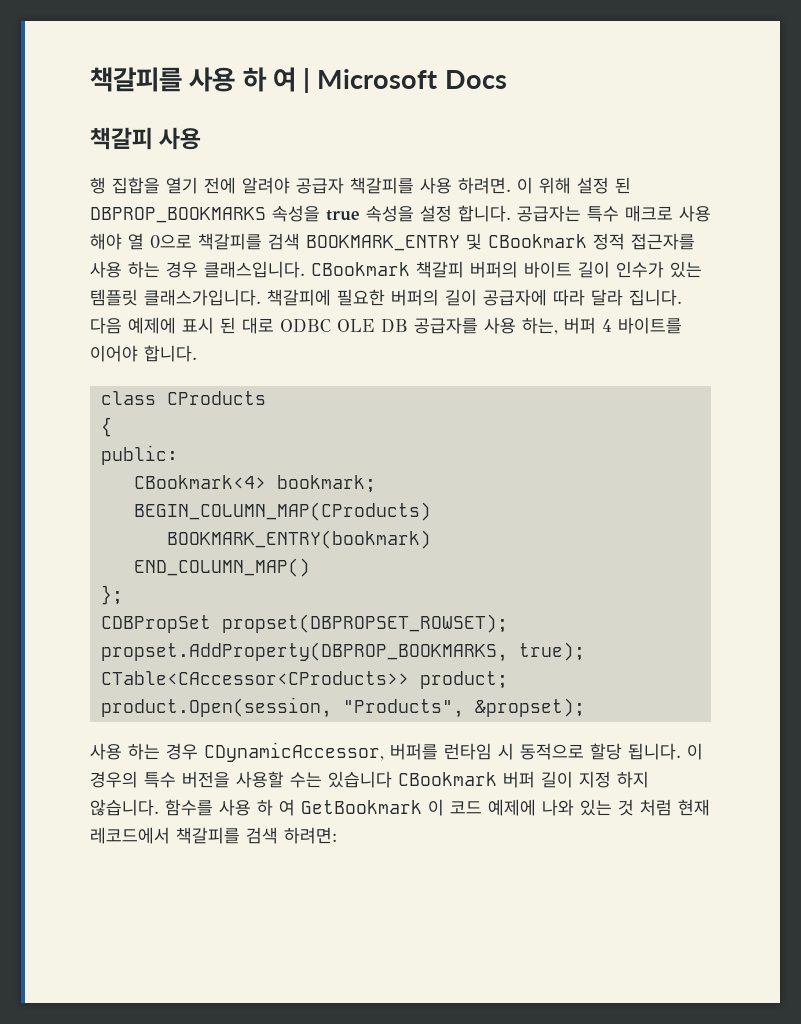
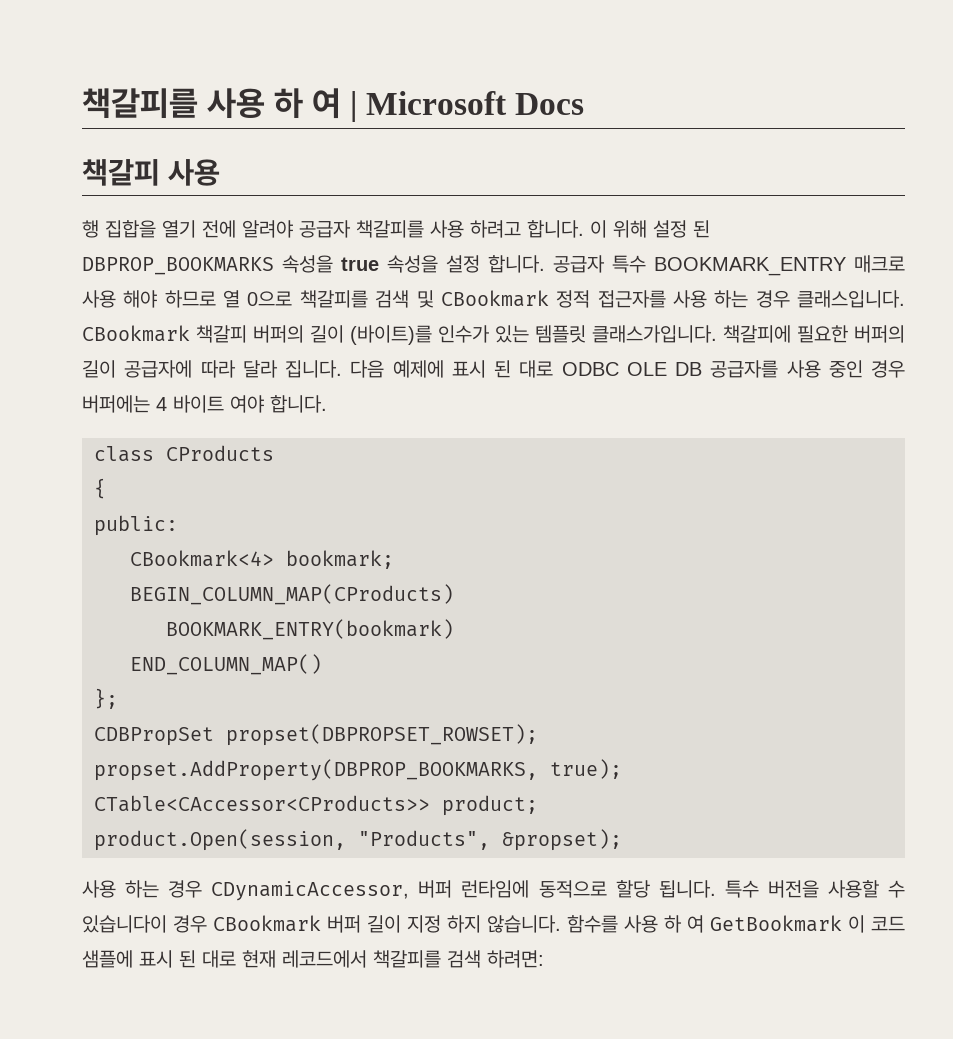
- 행 집합을 열기 전에 알려야 공급자 책갈피를 사용 하려면.
+ 행 집합을 열기 전에 알려야 공급자 책갈피를 사용 하려고 합니다.
- 공급자는 특수 매크로 사용 해야 열 0으로 책갈피를 검색 BOOKMARK_ENTRY 및 CBookmark 정적 접근자를 사용 하는 경우 클래스입니다.
+ 공급자 특수 BOOKMARK_ENTRY 매크로 사용 해야 하므로 열 0으로 책갈피를 검색 및 CBookmark 정적 접근자를 사용 하는 경우 클래스입니다.
- CBookmark 책갈피 버퍼의 바이트 길이 인수가 있는 템플릿 클래스가입니다.
+ CBookmark 책갈피 버퍼의 길이 (바이트)를 인수가 있는 템플릿 클래스가입니다.
- 다음 예제에 표시 된 대로 ODBC OLE DB 공급자를 사용 하는, 버퍼 4 바이트를 이어야 합니다.
+ 다음 예제에 표시 된 대로 ODBC OLE DB 공급자를 사용 중인 경우 버퍼에는 4 바이트 여야 합니다.
- 사용 하는 경우 CDynamicAccessor, 버퍼를 런타임 시 동적으로 할당 됩니다.
+ 사용 하는 경우 CDynamicAccessor, 버퍼 런타임에 동적으로 할당 됩니다.
- 이 경우의 특수 버전을 사용할 수는 있습니다 CBookmark 버퍼 길이 지정 하지 않습니다.
+ 특수 버전을 사용할 수 있습니다이 경우 CBookmark 버퍼 길이 지정 하지 않습니다.
- 함수를 사용 하 여 GetBookmark 이 코드 예제에 나와 있는 것 처럼 현재 레코드에서 책갈피를 검색 하려면:
+ 함수를 사용 하 여 GetBookmark 이 코드 샘플에 표시 된 대로 현재 레코드에서 책갈피를 검색 하려면:

